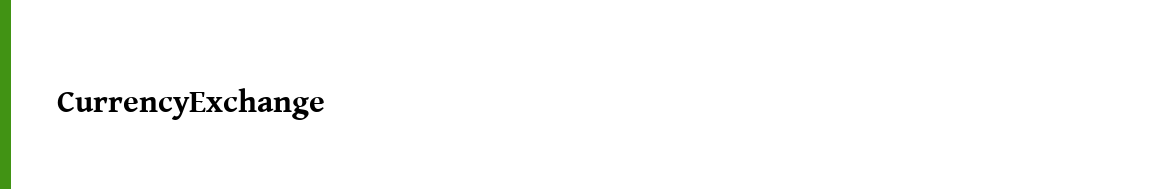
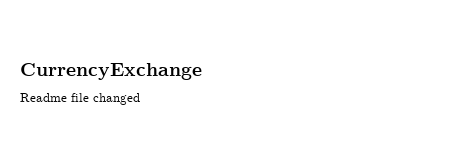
+ Readme file changed

